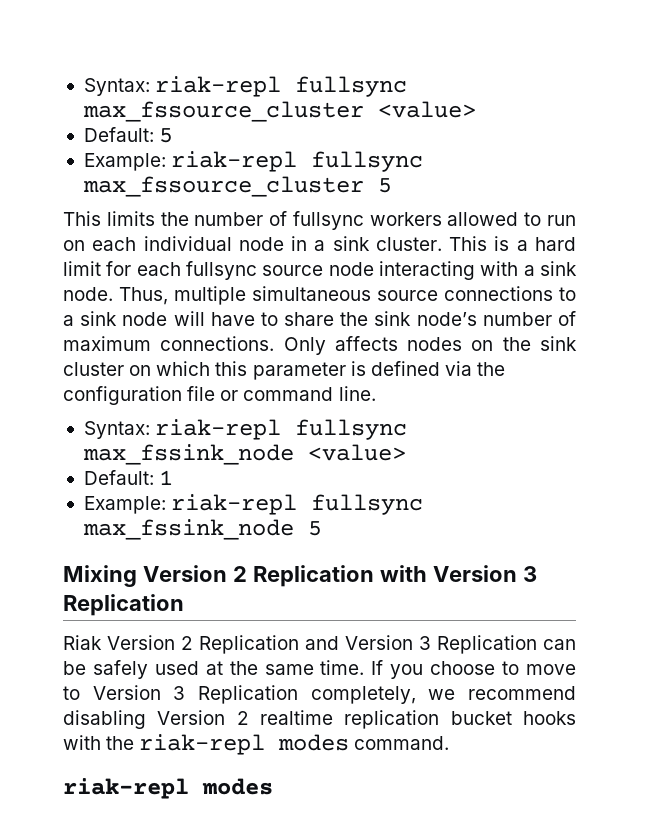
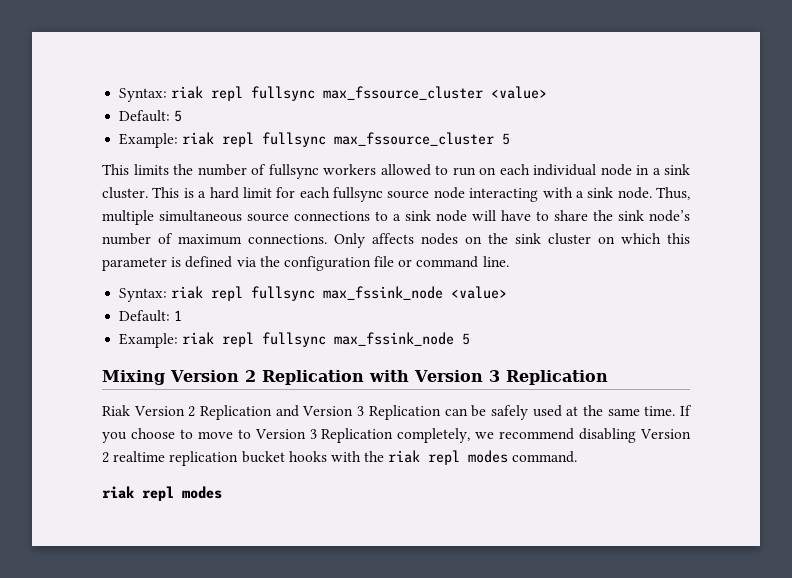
- Syntax: riak-repl fullsync max_fssource_cluster <value>
+ Syntax: riak repl fullsync max_fssource_cluster <value>
- Example: riak-repl fullsync max_fssource_cluster 5
+ Example: riak repl fullsync max_fssource_cluster 5
- Syntax: riak-repl fullsync max_fssink_node <value>
+ Syntax: riak repl fullsync max_fssink_node <value>
- Example: riak-repl fullsync max_fssink_node 5
+ Example: riak repl fullsync max_fssink_node 5
- If you choose to move to Version 3 Replication completely, we recommend disabling Version 2 realtime replication bucket hooks with the riak-repl modes command.
- riak-repl modes
+ If you choose to move to Version 3 Replication completely, we recommend disabling Version 2 realtime replication bucket hooks with the riak repl modes command.
+ riak repl modes

